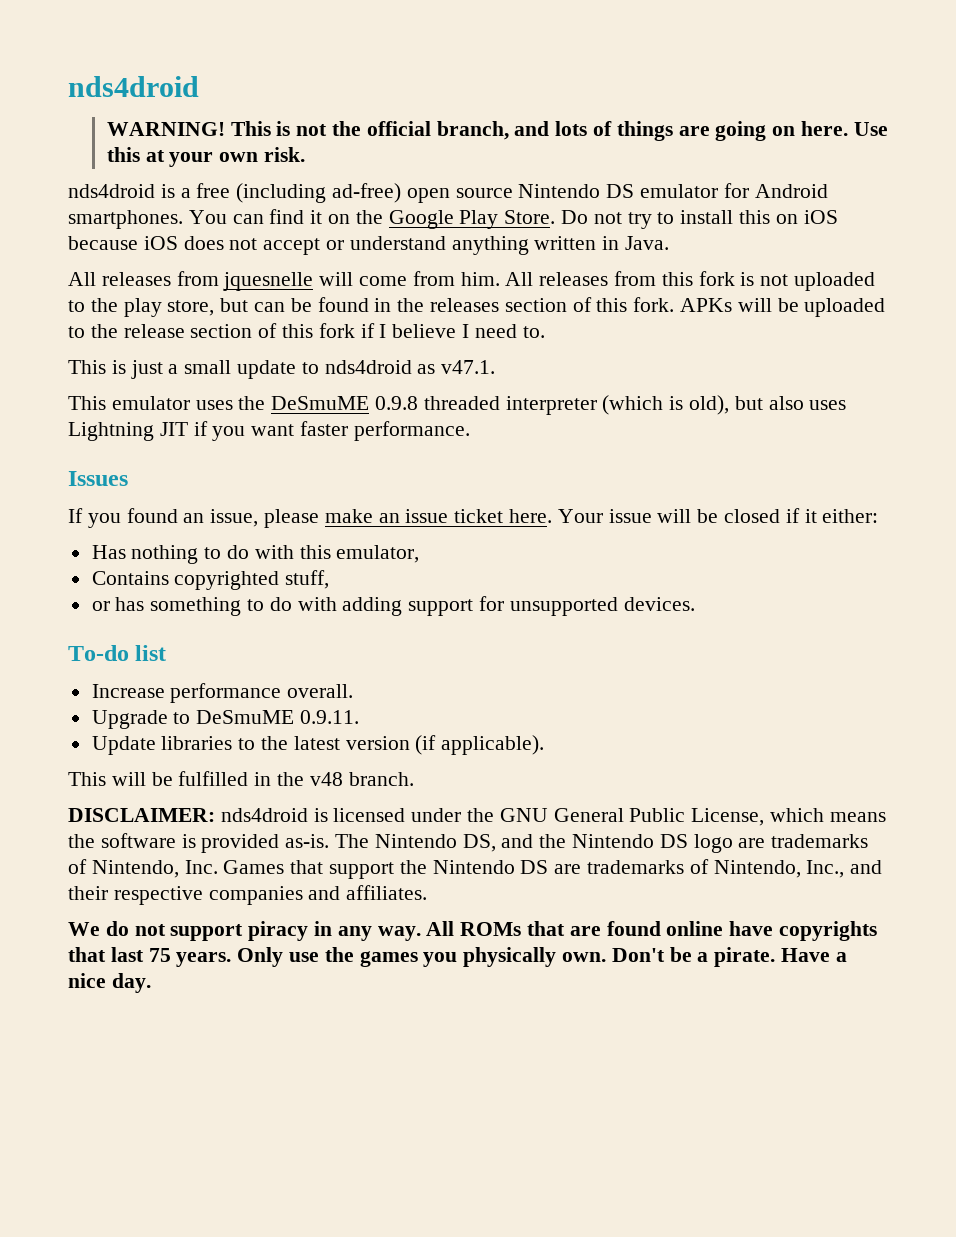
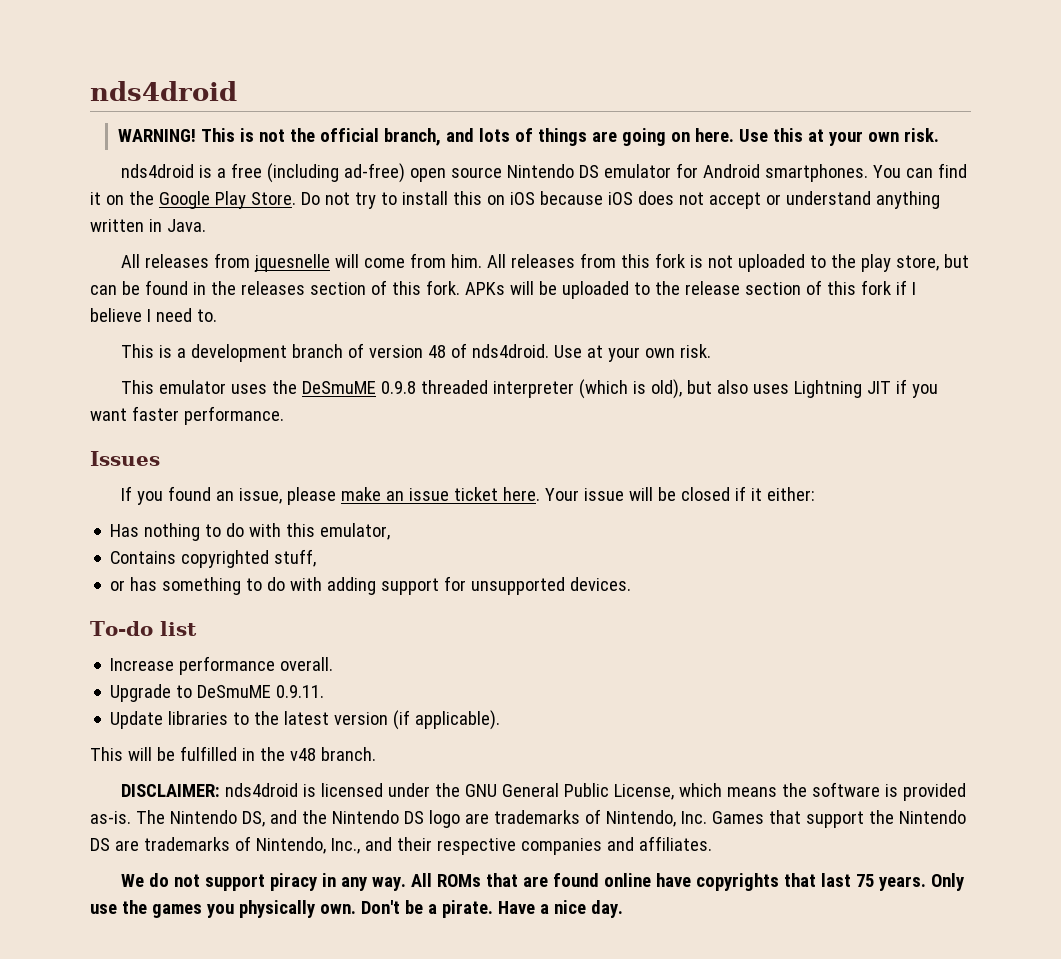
- This is just a small update to nds4droid as v47.1.
+ This is a development branch of version 48 of nds4droid. Use at your own risk.

